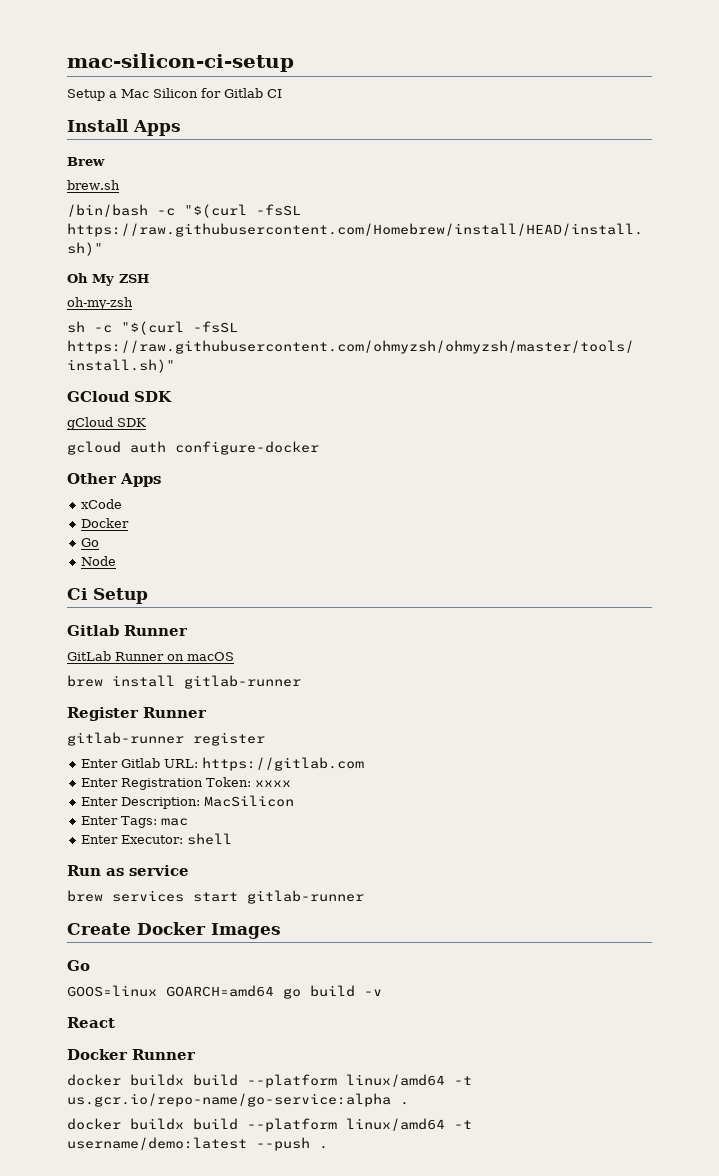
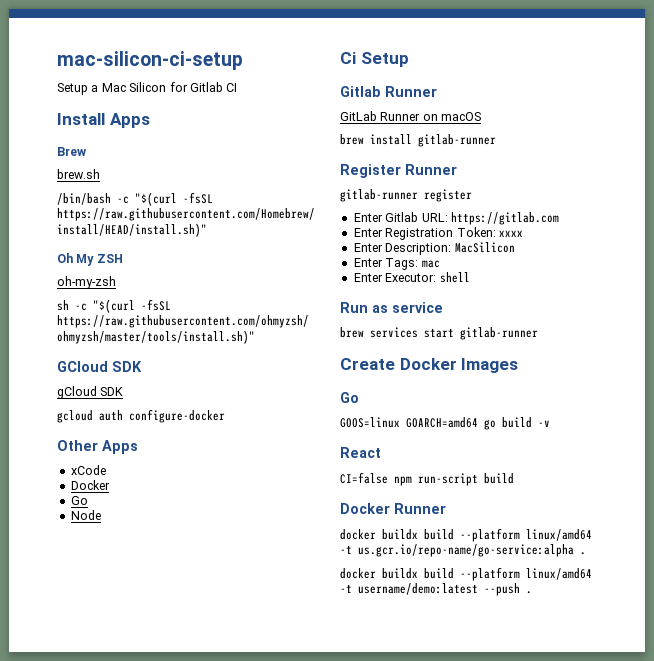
+ CI=false npm run-script build

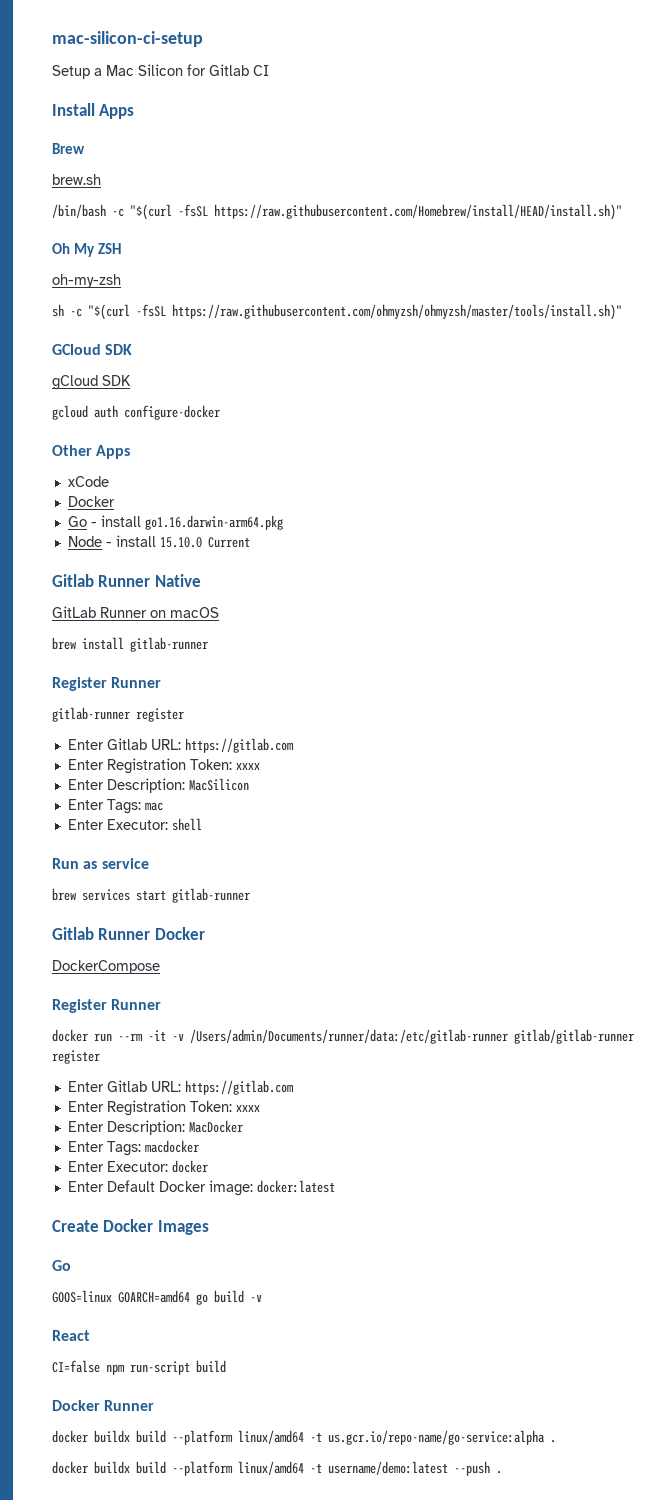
  xCode
  Docker
- Go
- Node
- Ci Setup
- Gitlab Runner
+ Go - install go1.16.darwin-arm64.pkg
+ Node - install 15.10.0 Current
+ Gitlab Runner Native
+ Gitlab Runner Docker
+ DockerCompose
+ Register Runner
+ docker run --rm -it -v /Users/admin/Documents/runner/data:/etc/gitlab-runner gitlab/gitlab-runner register
+ Enter Gitlab URL: https://gitlab.com
+ Enter Registration Token: xxxx
+ Enter Description: MacDocker
+ Enter Tags: macdocker
+ Enter Executor: docker
+ Enter Default Docker image: docker:latest

